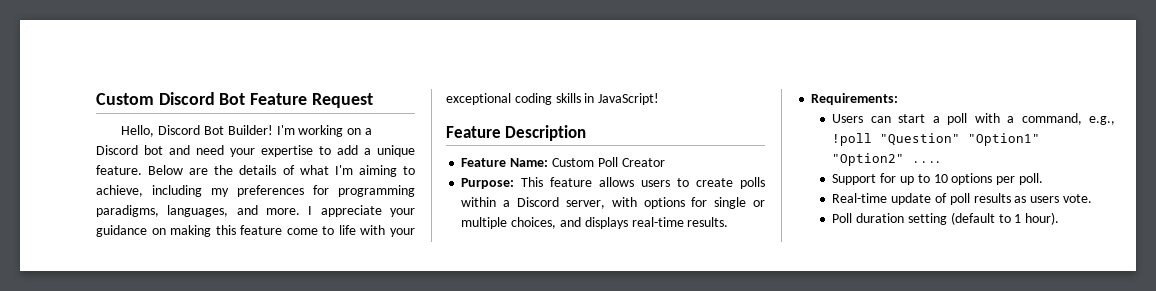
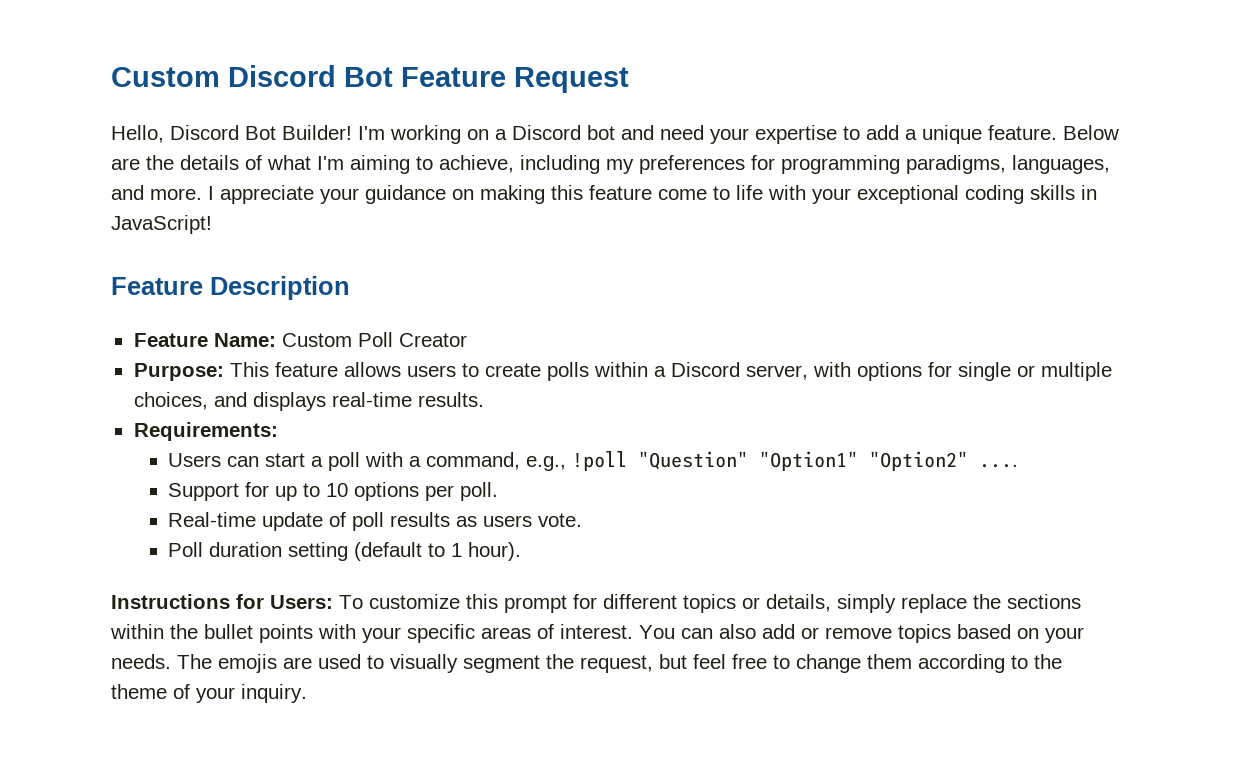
+ Instructions for Users: To customize this prompt for different topics or details, simply replace the sections within the bullet points with your specific areas of interest. You can also add or remove topics based on your needs. The emojis are used to visually segment the request, but feel free to change them according to the theme of your inquiry.

